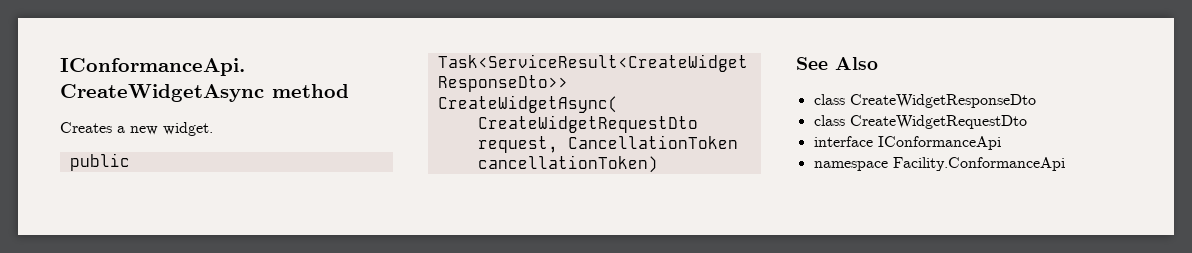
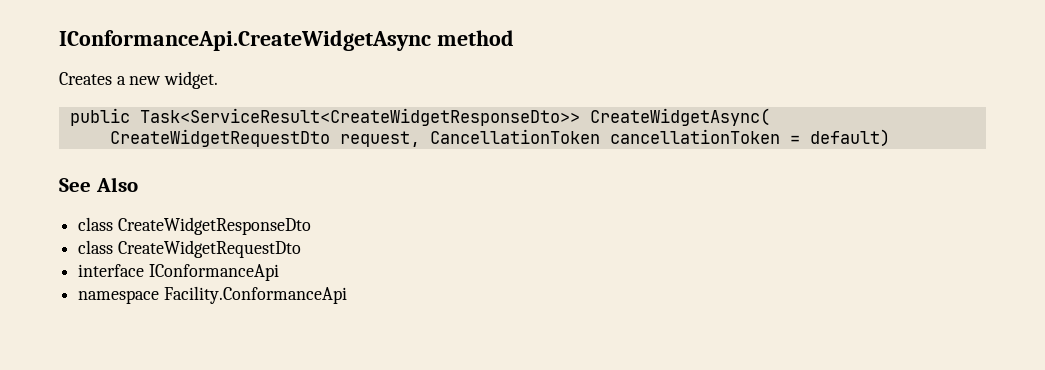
- CreateWidgetRequestDto request, CancellationToken cancellationToken)
+ CreateWidgetRequestDto request, CancellationToken cancellationToken = default)

